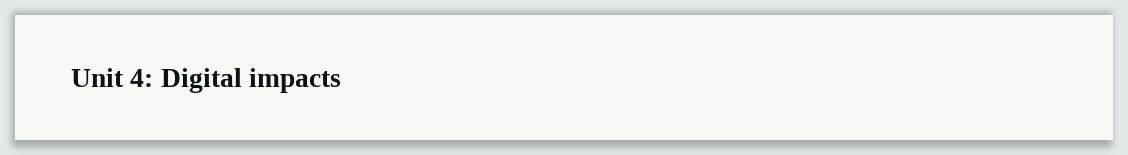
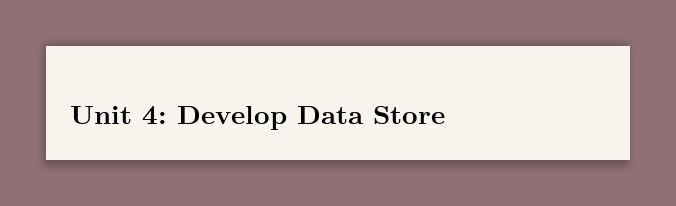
- Unit 4: Digital impacts
+ Unit 4: Develop Data Store

